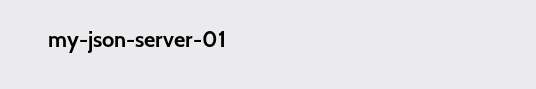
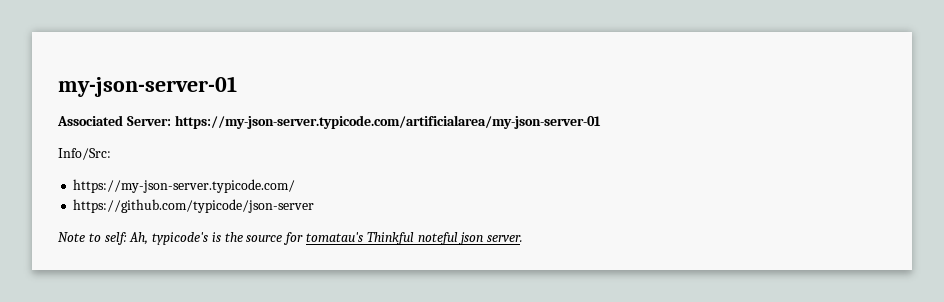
+ Associated Server: https://my-json-server.typicode.com/artificialarea/my-json-server-01
+ Info/Src:
+ https://my-json-server.typicode.com/
+ https://github.com/typicode/json-server
+ Note to self: Ah, typicode's is the source for tomatau's Thinkful noteful json server.

